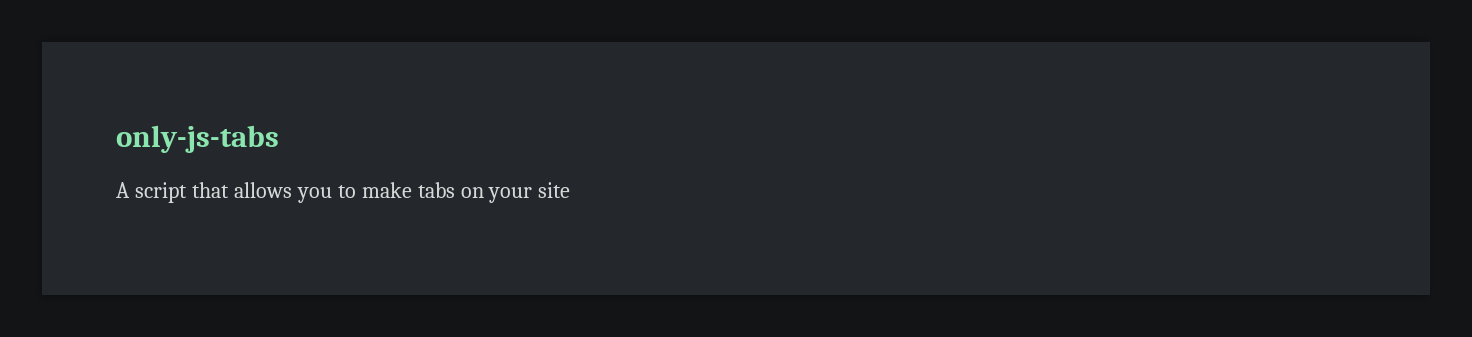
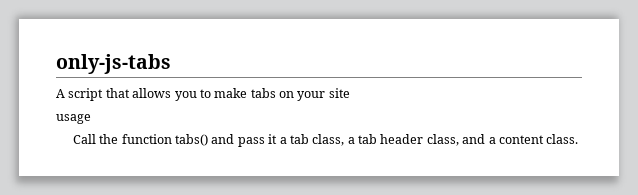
+ usage
+ Call the function tabs() and pass it a tab class, a tab header class, and a content class.

